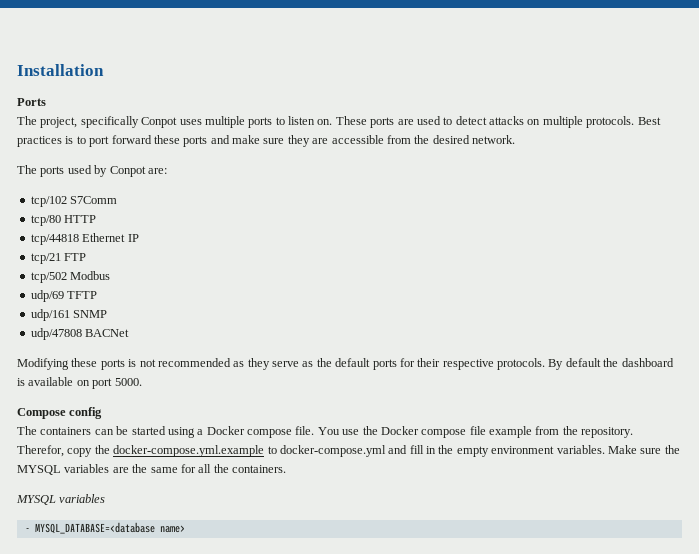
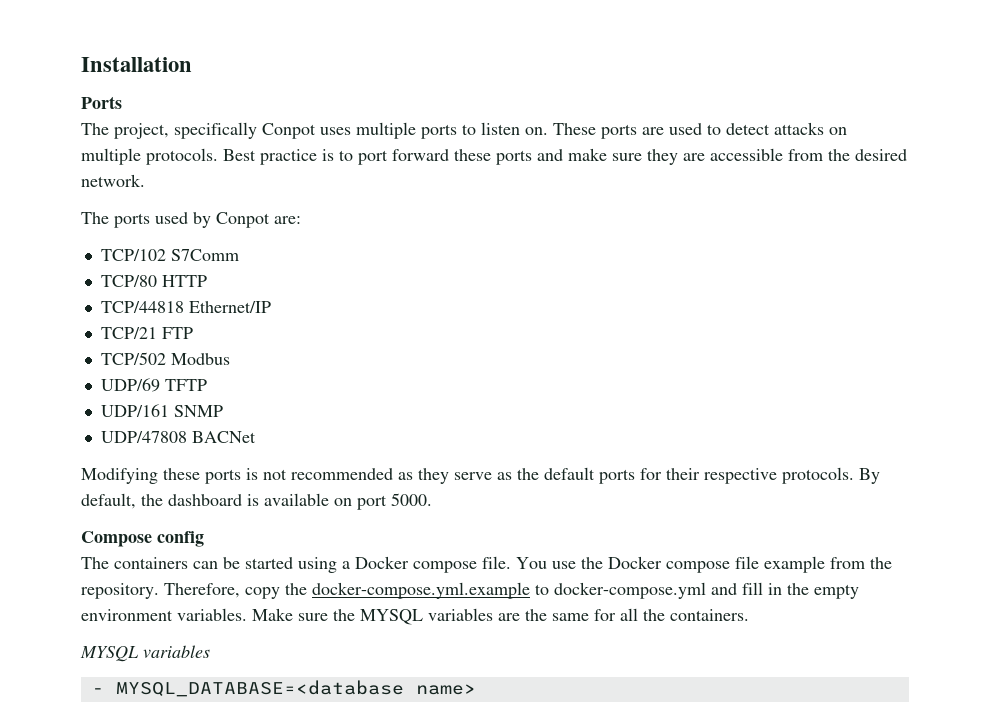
- Best practices is to port forward these ports and make sure they are accessible from the desired network.
+ Best practice is to port forward these ports and make sure they are accessible from the desired network.
- tcp/102 S7Comm
+ TCP/102 S7Comm
- tcp/80 HTTP
+ TCP/80 HTTP
- tcp/44818 Ethernet IP
- tcp/21 FTP
+ TCP/44818 Ethernet/IP
+ TCP/21 FTP
- tcp/502 Modbus
+ TCP/502 Modbus
- udp/69 TFTP
+ UDP/69 TFTP
- udp/161 SNMP
+ UDP/161 SNMP
- udp/47808 BACNet
+ UDP/47808 BACNet
- By default the dashboard is available on port 5000.
+ By default, the dashboard is available on port 5000.
- Therefor, copy the docker-compose.yml.example to docker-compose.yml and fill in the empty environment variables.
+ Therefore, copy the docker-compose.yml.example to docker-compose.yml and fill in the empty environment variables.

